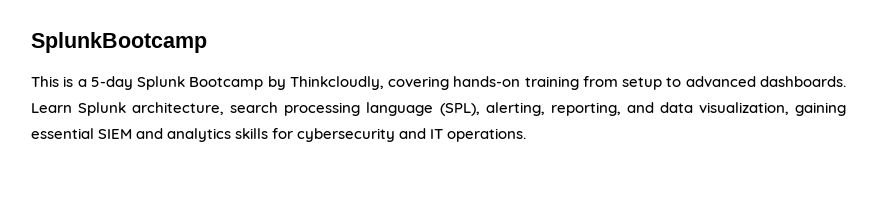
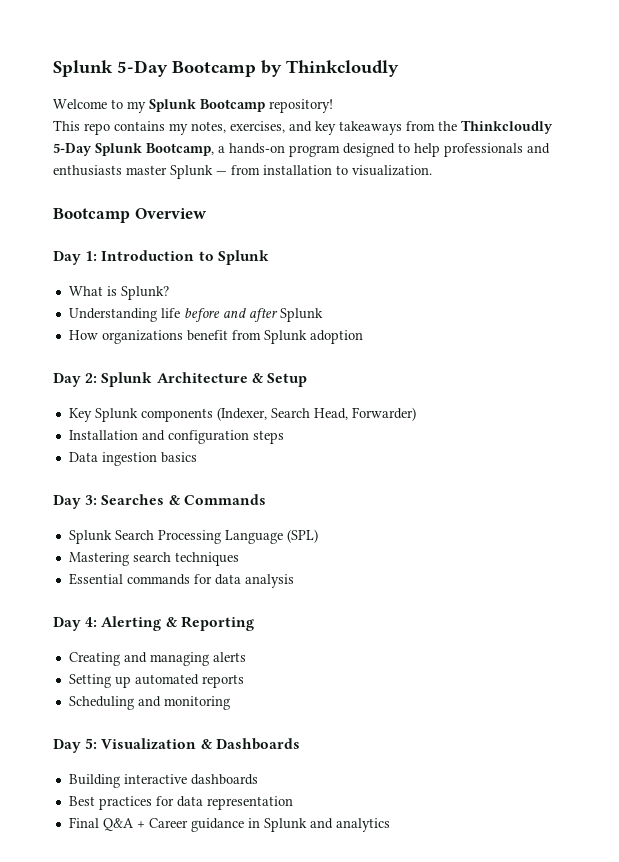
- SplunkBootcamp
- This is a 5-day Splunk Bootcamp by Thinkcloudly, covering hands-on training from setup to advanced dashboards. Learn Splunk architecture, search processing language (SPL), alerting, reporting, and data visualization, gaining essential SIEM and analytics skills for cybersecurity and IT operations.
+ Splunk 5-Day Bootcamp by Thinkcloudly
+ Welcome to my Splunk Bootcamp repository!
+ This repo contains my notes, exercises, and key takeaways from the Thinkcloudly 5-Day Splunk Bootcamp, a hands-on program designed to help professionals and enthusiasts master Splunk — from installation to visualization.
+ Bootcamp Overview
+ Day 1: Introduction to Splunk
+ What is Splunk?
+ Understanding life before and after Splunk
+ How organizations benefit from Splunk adoption
+ Day 2: Splunk Architecture & Setup
+ Key Splunk components (Indexer, Search Head, Forwarder)
+ Installation and configuration steps
+ Data ingestion basics
+ Day 3: Searches & Commands
+ Splunk Search Processing Language (SPL)
+ Mastering search techniques
+ Essential commands for data analysis
+ Day 4: Alerting & Reporting
+ Creating and managing alerts
+ Setting up automated reports
+ Scheduling and monitoring
+ Day 5: Visualization & Dashboards
+ Building interactive dashboards
+ Best practices for data representation
+ Final Q&A + Career guidance in Splunk and analytics

